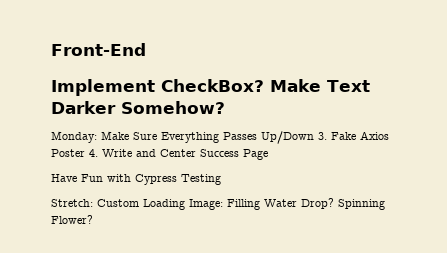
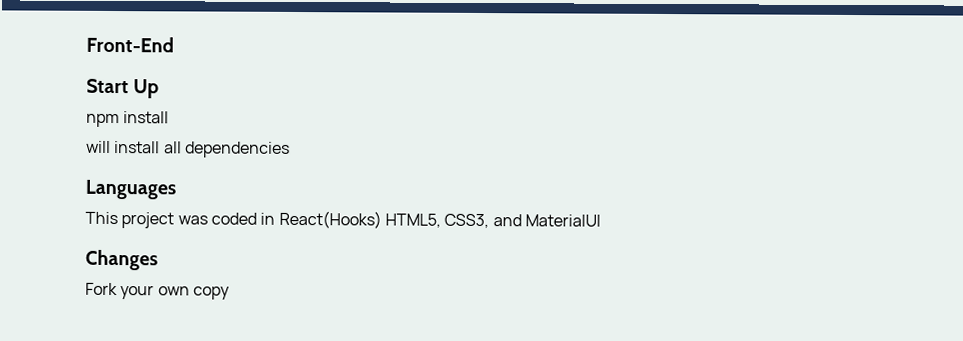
- Implement CheckBox? Make Text Darker Somehow?
- Monday: Make Sure Everything Passes Up/Down 3. Fake Axios Poster 4. Write and Center Success Page
- Have Fun with Cypress Testing
- Stretch: Custom Loading Image: Filling Water Drop? Spinning Flower?
+ Start Up
+ npm install
+ will install all dependencies
+ Languages
+ This project was coded in React(Hooks) HTML5, CSS3, and MaterialUI
+ Changes
+ Fork your own copy

